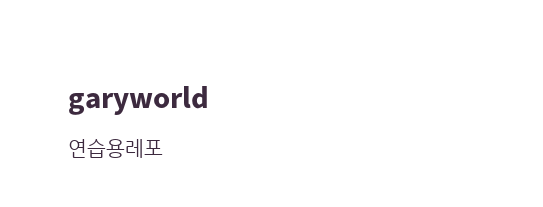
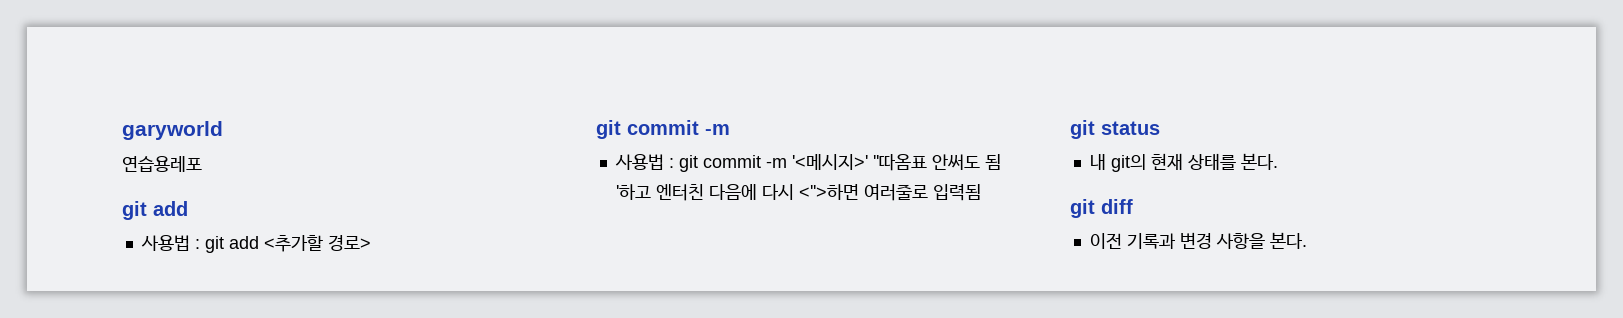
  연습용레포
+ git add
+ 사용법 : git add <추가할 경로>
+ git commit -m
+ 사용법 : git commit -m '<메시지>' ''따옴표 안써도 됨 '하고 엔터친 다음에 다시 <''>하면 여러줄로 입력됨
+ git status
+ 내 git의 현재 상태를 본다.
+ git diff
+ 이전 기록과 변경 사항을 본다.

